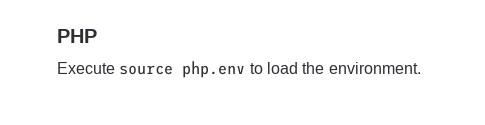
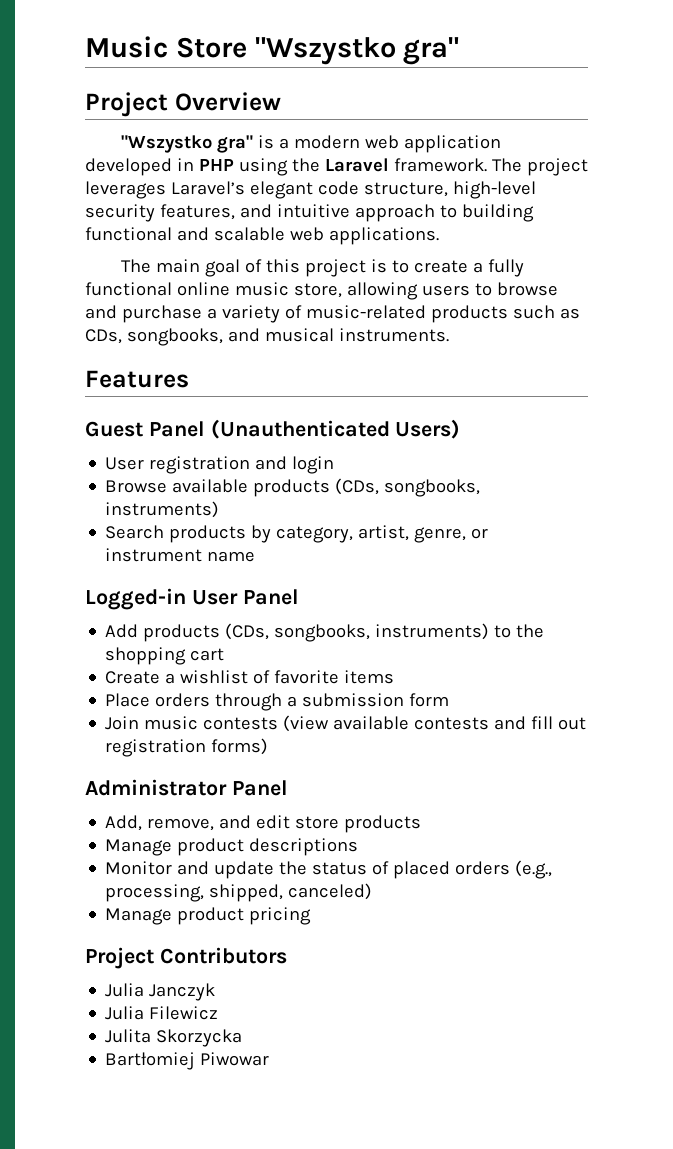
- PHP
- Execute source php.env to load the environment.
+ Music Store "Wszystko gra"
+ Project Overview
+ "Wszystko gra" is a modern web application developed in PHP using the Laravel framework. The project leverages Laravel’s elegant code structure, high-level security features, and intuitive approach to building functional and scalable web applications.
+ The main goal of this project is to create a fully functional online music store, allowing users to browse and purchase a variety of music-related products such as CDs, songbooks, and musical instruments.
+ Features
+ Guest Panel (Unauthenticated Users)
+ User registration and login
+ Browse available products (CDs, songbooks, instruments)
+ Search products by category, artist, genre, or instrument name
+ Logged-in User Panel
+ Add products (CDs, songbooks, instruments) to the shopping cart
+ Create a wishlist of favorite items
+ Place orders through a submission form
+ Join music contests (view available contests and fill out registration forms)
+ Administrator Panel
+ Add, remove, and edit store products
+ Manage product descriptions
+ Monitor and update the status of placed orders (e.g., processing, shipped, canceled)
+ Manage product pricing
+ Project Contributors
+ Julia Janczyk
+ Julia Filewicz
+ Julita Skorzycka
+ Bartłomiej Piwowar

